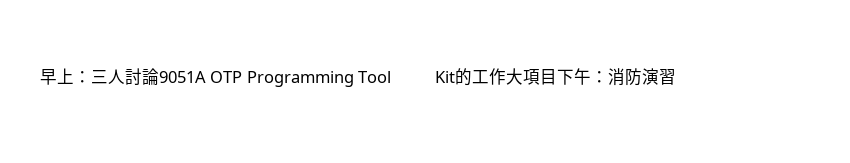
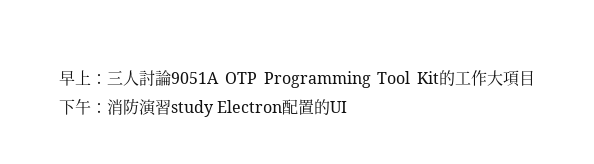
- 早上：三人討論9051A OTP Programming Tool Kit的工作大項目下午：消防演習
+ 早上：三人討論9051A OTP Programming Tool Kit的工作大項目下午：消防演習study Electron配置的UI

